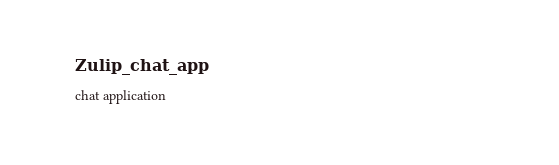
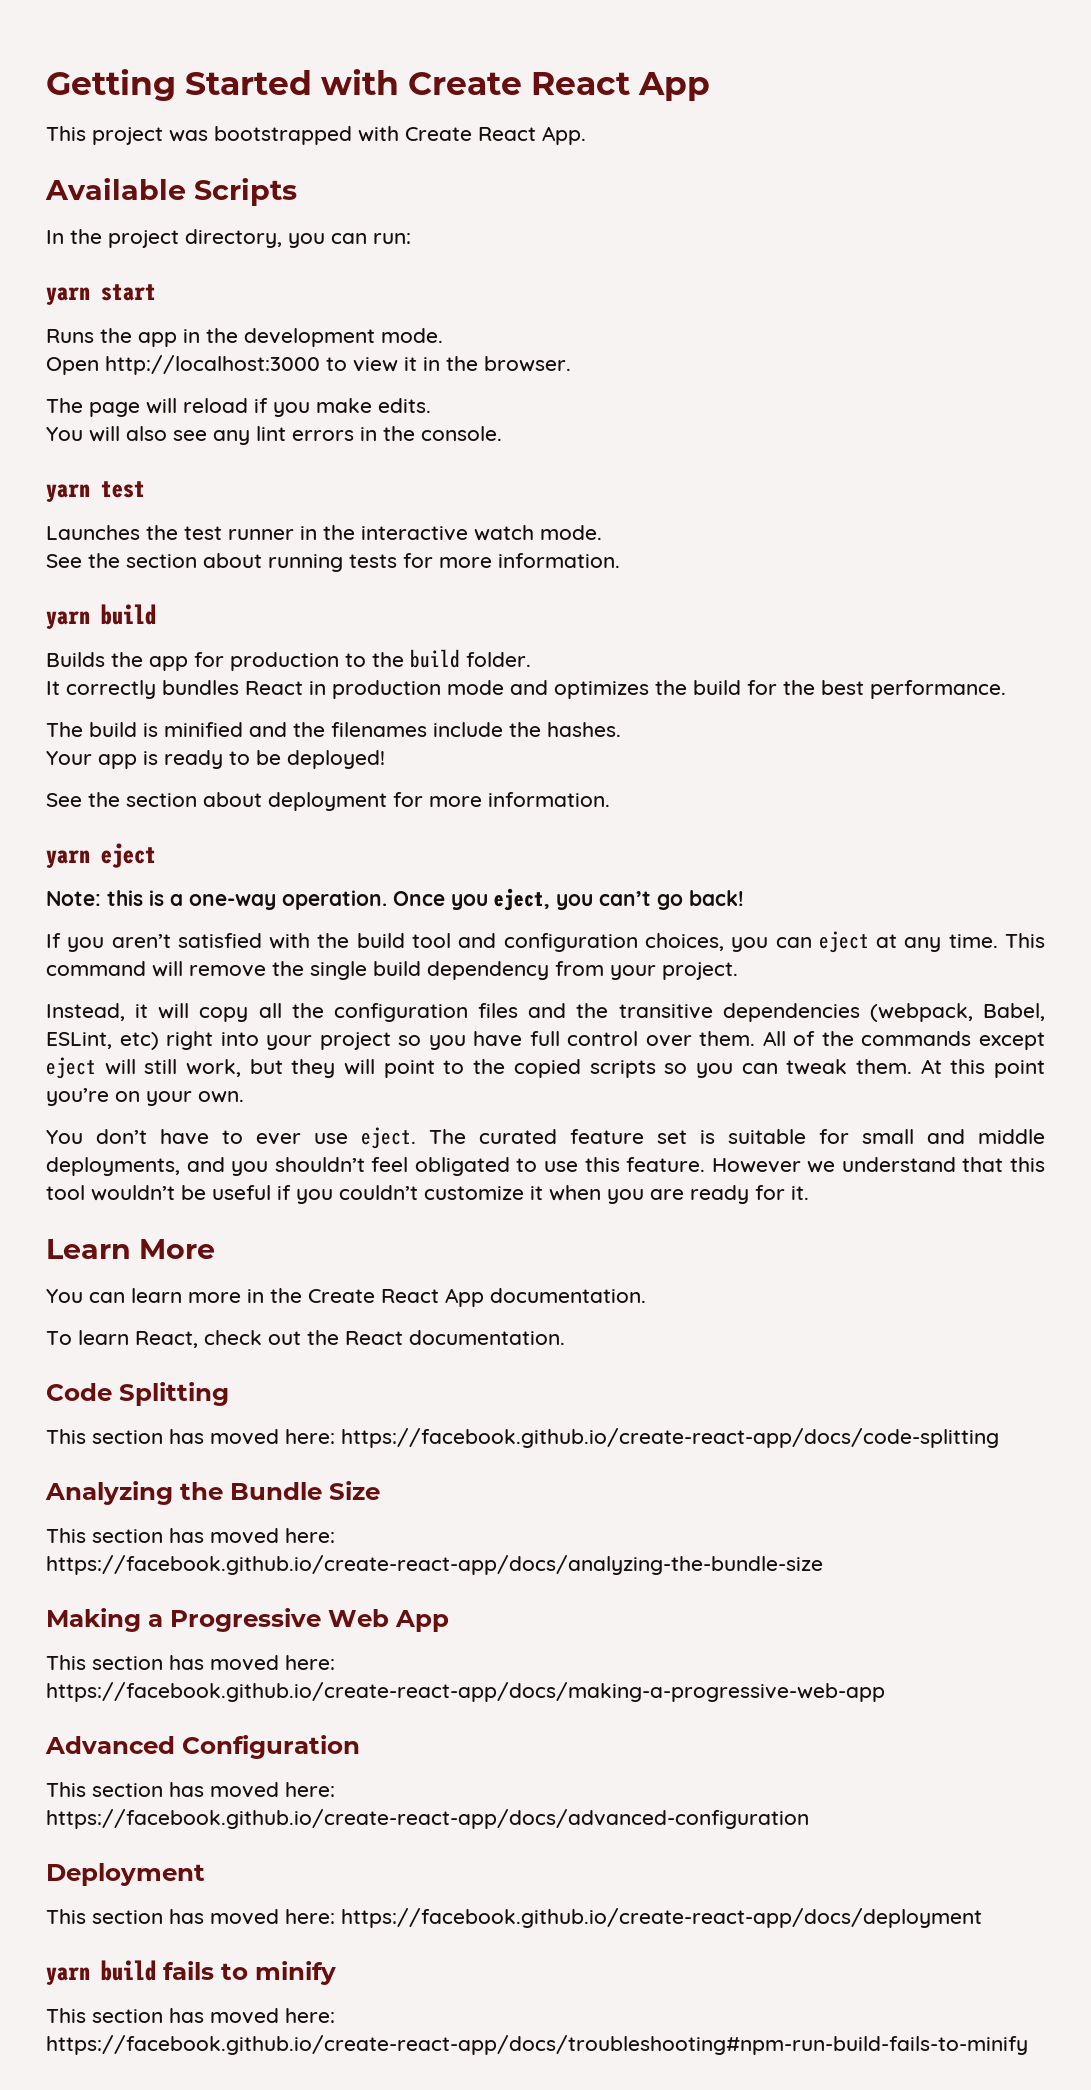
- Zulip_chat_app
- chat application
+ Getting Started with Create React App
+ This project was bootstrapped with Create React App.
+ Available Scripts
+ In the project directory, you can run:
+ yarn start
+ Runs the app in the development mode.
+ Open http://localhost:3000 to view it in the browser.
+ The page will reload if you make edits.
+ You will also see any lint errors in the console.
+ yarn test
+ Launches the test runner in the interactive watch mode.
+ See the section about running tests for more information.
+ yarn build
+ Builds the app for production to the build folder.
+ It correctly bundles React in production mode and optimizes the build for the best performance.
+ The build is minified and the filenames include the hashes.
+ Your app is ready to be deployed!
+ See the section about deployment for more information.
+ yarn eject
+ Note: this is a one-way operation. Once you eject, you can’t go back!
+ If you aren’t satisfied with the build tool and configuration choices, you can eject at any time. This command will remove the single build dependency from your project.
+ Instead, it will copy all the configuration files and the transitive dependencies (webpack, Babel, ESLint, etc) right into your project so you have full control over them. All of the commands except eject will still work, but they will point to the copied scripts so you can tweak them. At this point you’re on your own.
+ You don’t have to ever use eject. The curated feature set is suitable for small and middle deployments, and you shouldn’t feel obligated to use this feature. However we understand that this tool wouldn’t be useful if you couldn’t customize it when you are ready for it.
+ Learn More
+ You can learn more in the Create React App documentation.
+ To learn React, check out the React documentation.
+ Code Splitting
+ This section has moved here: https://facebook.github.io/create-react-app/docs/code-splitting
+ Analyzing the Bundle Size
+ This section has moved here: https://facebook.github.io/create-react-app/docs/analyzing-the-bundle-size
+ Making a Progressive Web App
+ This section has moved here: https://facebook.github.io/create-react-app/docs/making-a-progressive-web-app
+ Advanced Configuration
+ This section has moved here: https://facebook.github.io/create-react-app/docs/advanced-configuration
+ Deployment
+ This section has moved here: https://facebook.github.io/create-react-app/docs/deployment
+ yarn build fails to minify
+ This section has moved here: https://facebook.github.io/create-react-app/docs/troubleshooting#npm-run-build-fails-to-minify

